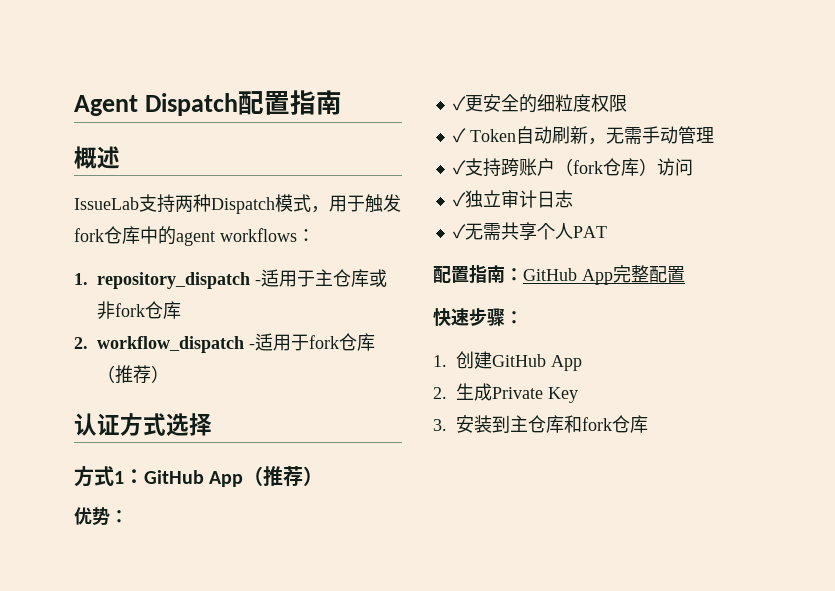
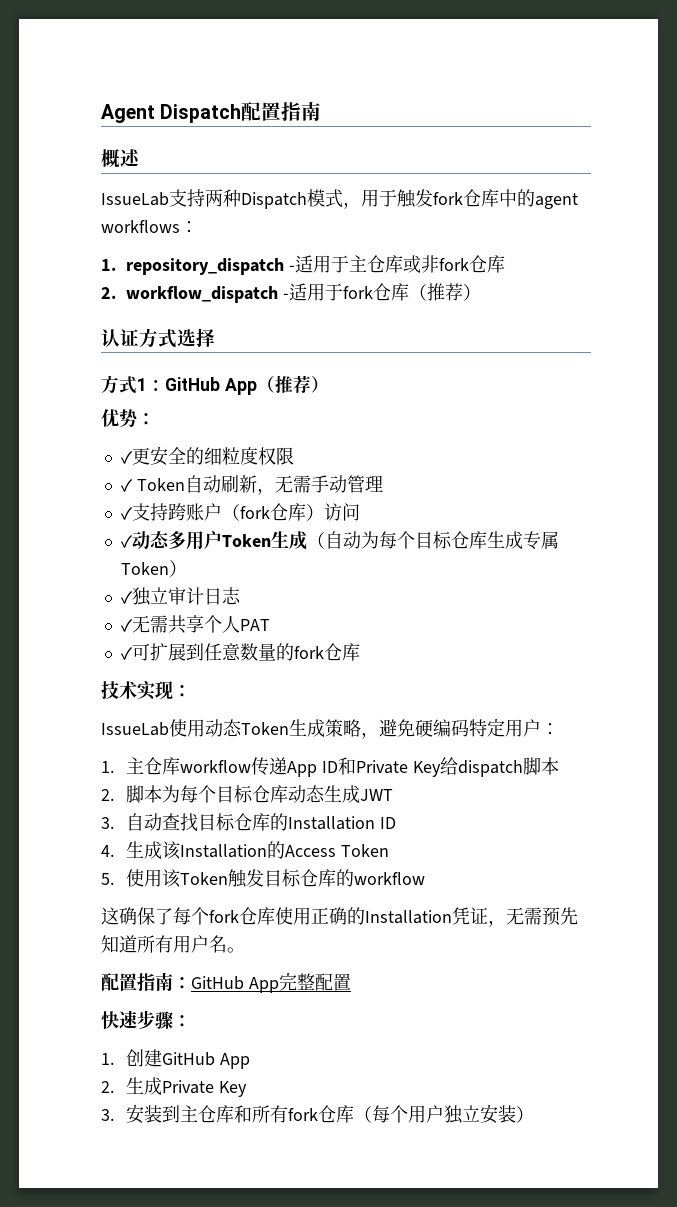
+ ✓动态多用户Token生成（自动为每个目标仓库生成专属Token）
+ ✓可扩展到任意数量的fork仓库
+ 技术实现：
+ IssueLab使用动态Token生成策略，避免硬编码特定用户：
+ 1.主仓库workflow传递App ID和Private Key给dispatch脚本
+ 2.脚本为每个目标仓库动态生成JWT
+ 3.自动查找目标仓库的Installation ID
+ 4.生成该Installation的Access Token
+ 5.使用该Token触发目标仓库的workflow
+ 这确保了每个fork仓库使用正确的Installation凭证，无需预先知道所有用户名。
- 3.安装到主仓库和fork仓库
+ 3.安装到主仓库和所有fork仓库（每个用户独立安装）

